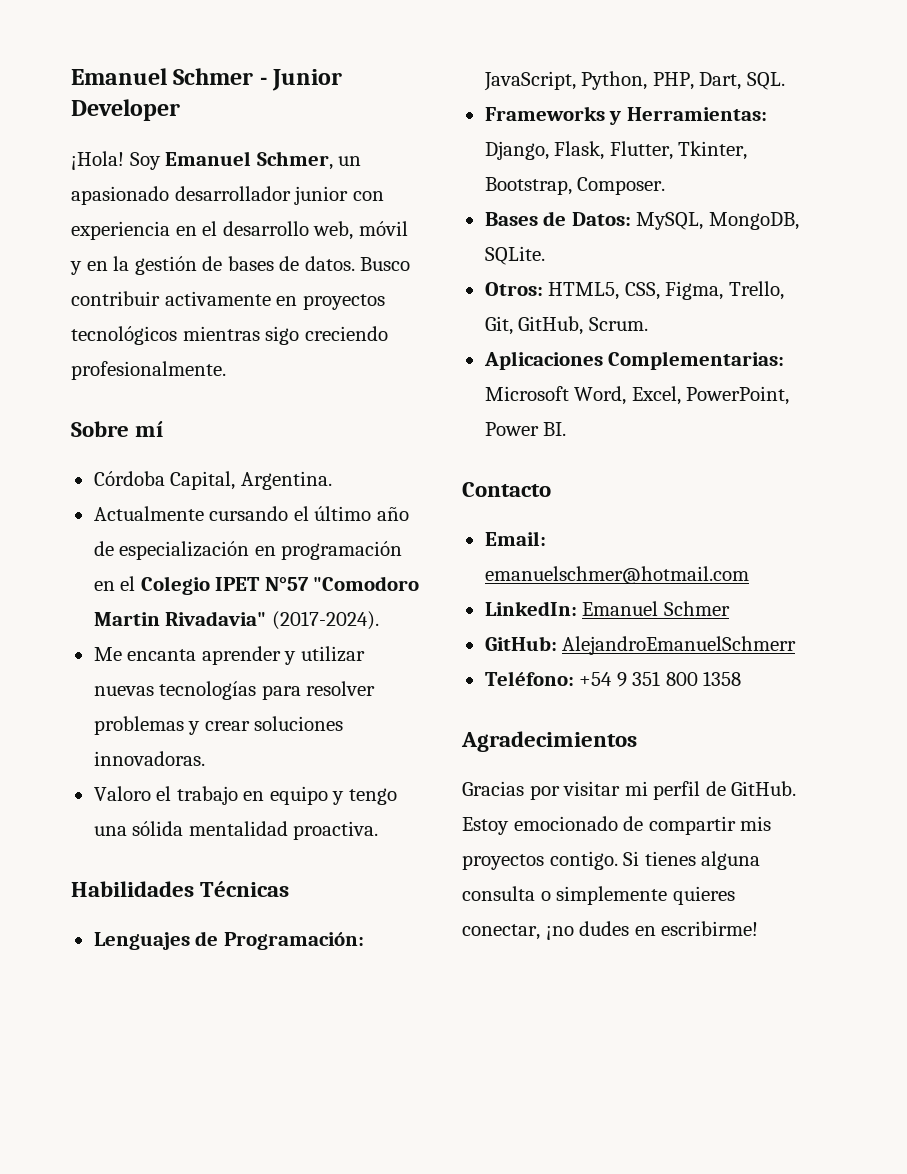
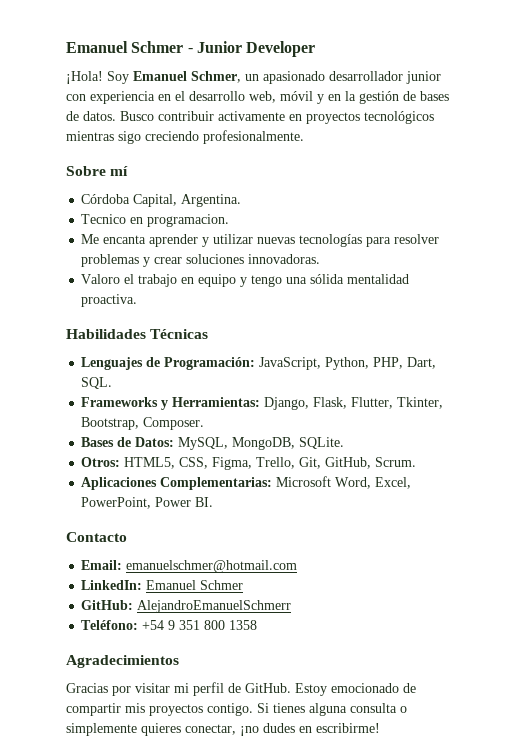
- Actualmente cursando el último año de especialización en programación en el Colegio IPET N°57 "Comodoro Martin Rivadavia" (2017-2024).
+ Tecnico en programacion.

